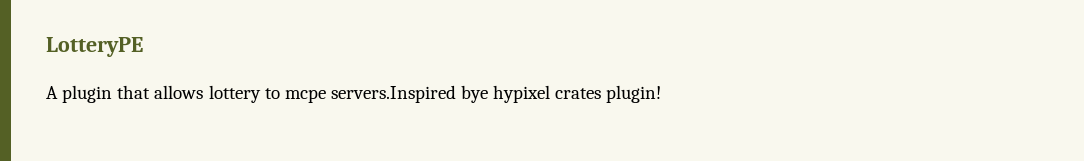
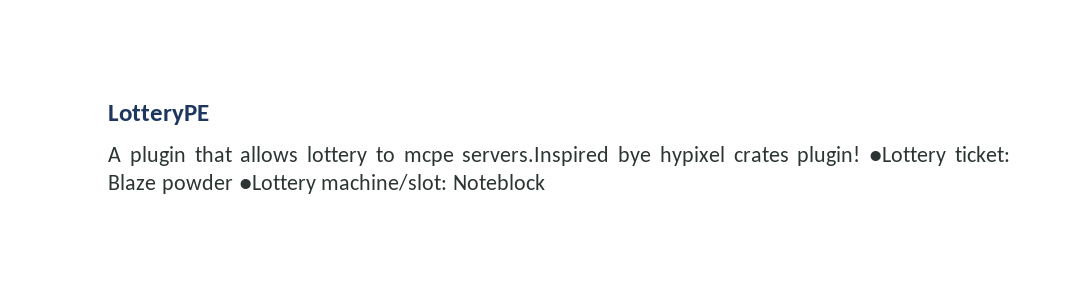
+ ●Lottery ticket: Blaze powder ●Lottery machine/slot: Noteblock

